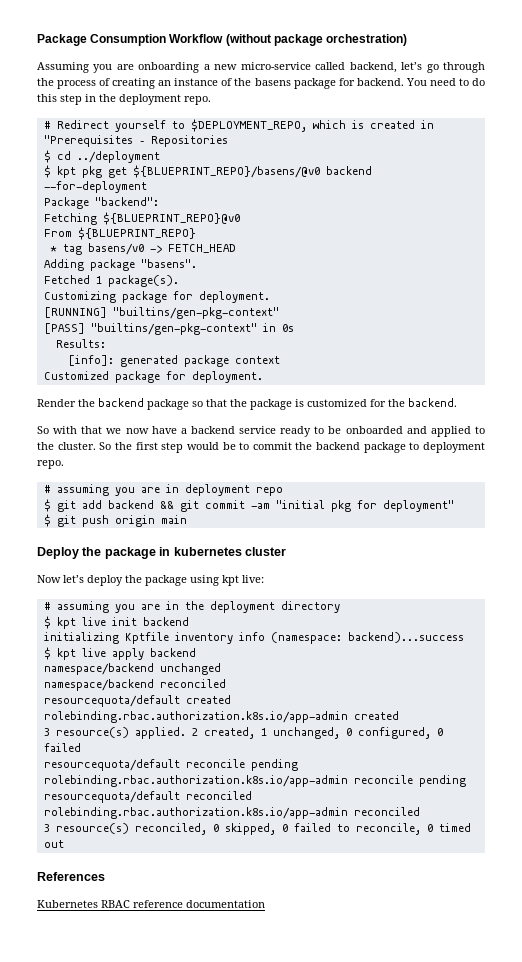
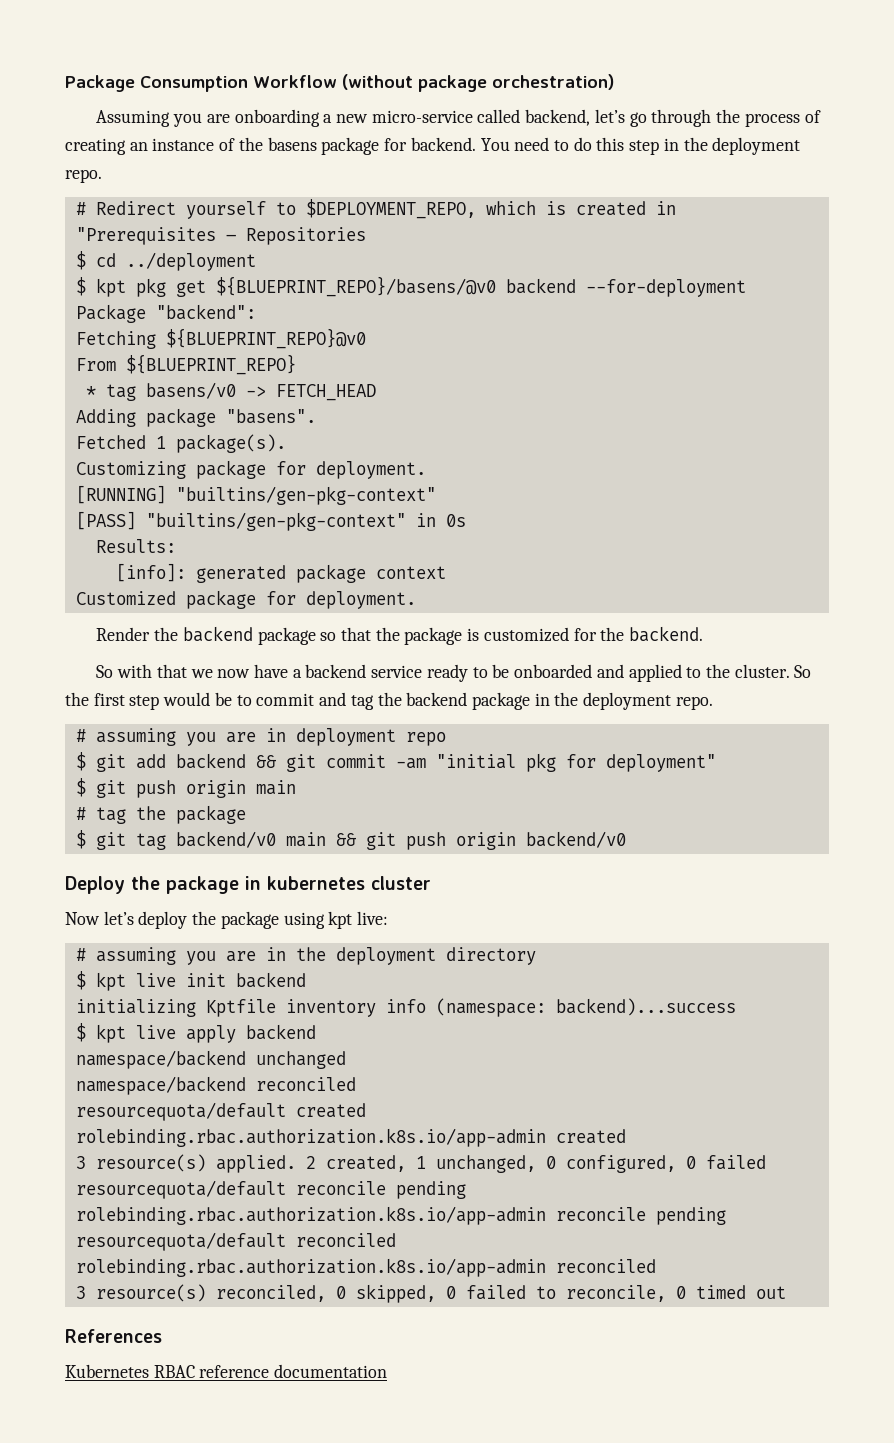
- So the first step would be to commit the backend package to deployment repo.
+ So the first step would be to commit and tag the backend package in the deployment repo.
+ # tag the package
+ $ git tag backend/v0 main && git push origin backend/v0

